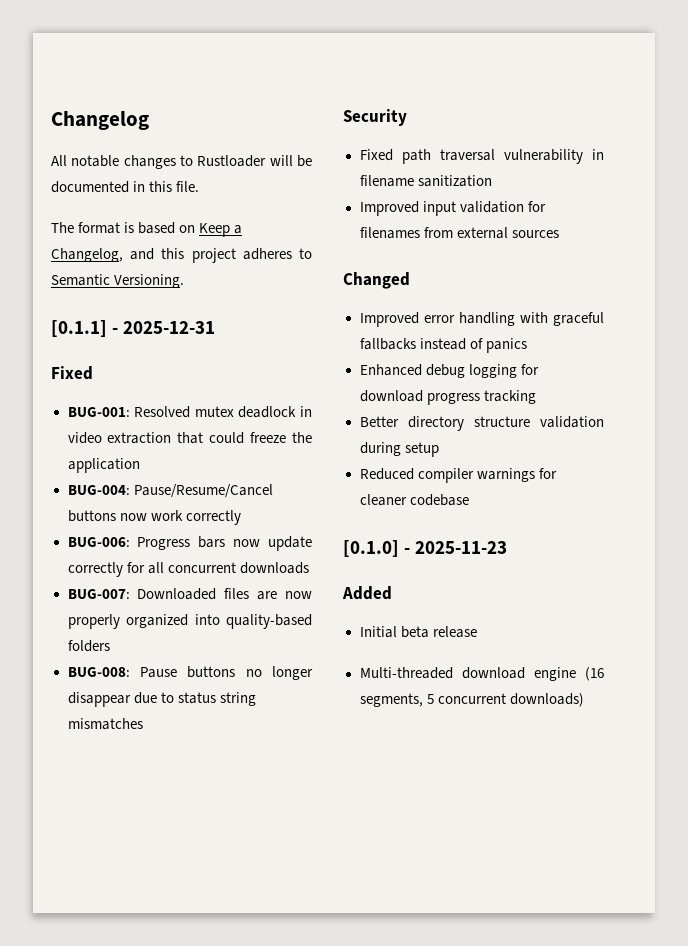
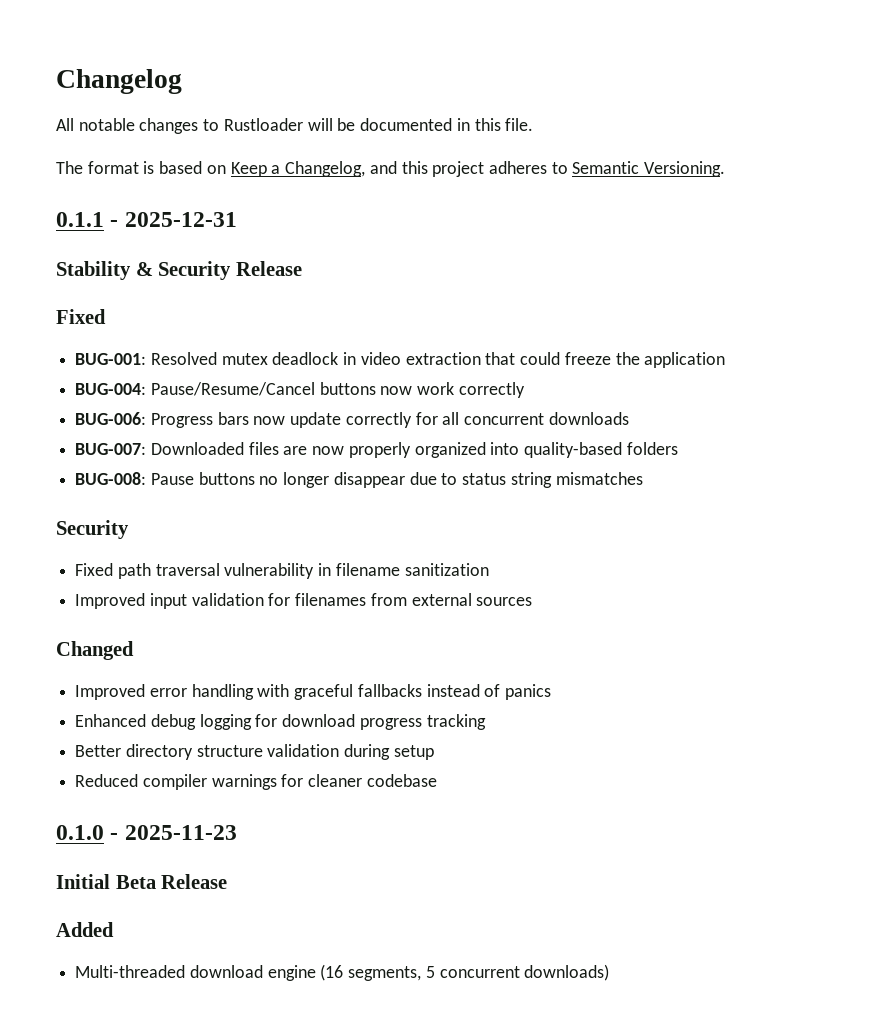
- [0.1.1] - 2025-12-31
+ 0.1.1 - 2025-12-31
+ Stability & Security Release
- [0.1.0] - 2025-11-23
+ 0.1.0 - 2025-11-23
+ Initial Beta Release
  Added
- Initial beta release

